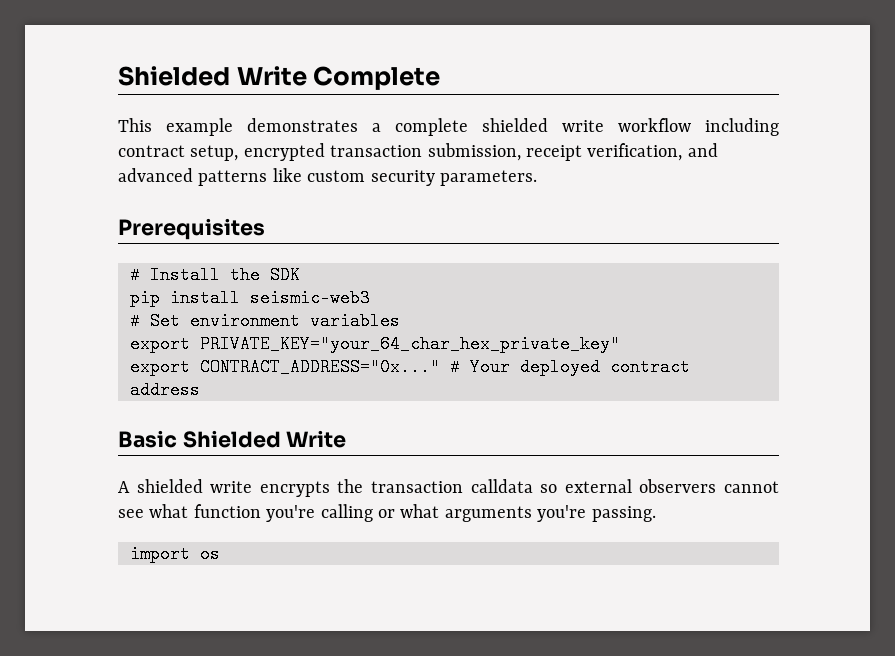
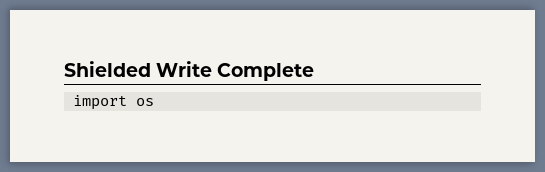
- This example demonstrates a complete shielded write workflow including contract setup, encrypted transaction submission, receipt verification, and advanced patterns like custom security parameters.
- Prerequisites
- # Install the SDK
- pip install seismic-web3
- # Set environment variables
- export PRIVATE_KEY="your_64_char_hex_private_key"
- export CONTRACT_ADDRESS="0x..." # Your deployed contract address
- Basic Shielded Write
- A shielded write encrypts the transaction calldata so external observers cannot see what function you're calling or what arguments you're passing.

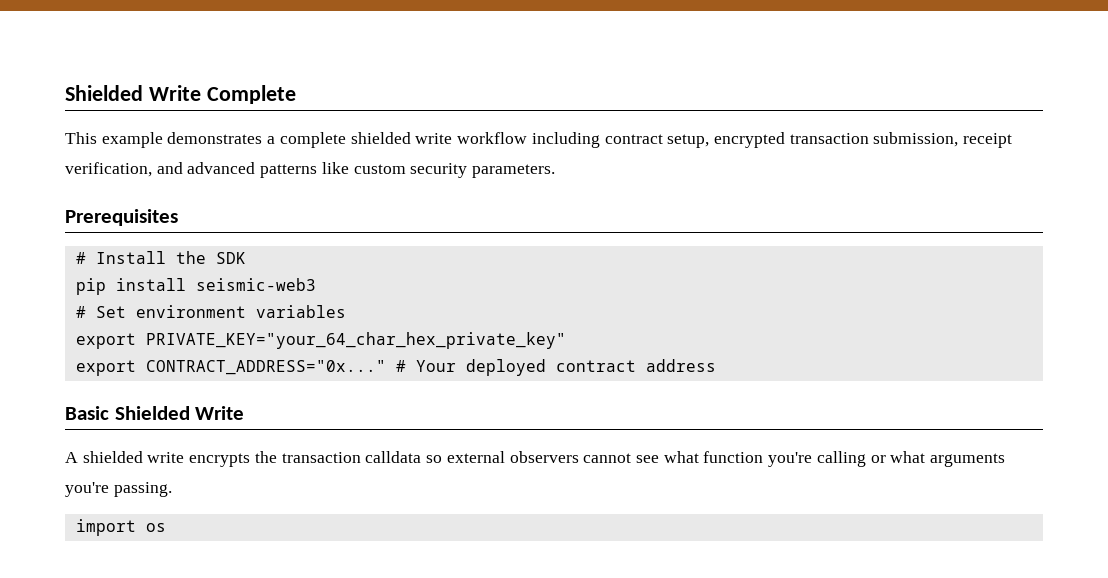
+ This example demonstrates a complete shielded write workflow including contract setup, encrypted transaction submission, receipt verification, and advanced patterns like custom security parameters.
+ Prerequisites
+ # Install the SDK
+ pip install seismic-web3
+ # Set environment variables
+ export PRIVATE_KEY="your_64_char_hex_private_key"
+ export CONTRACT_ADDRESS="0x..." # Your deployed contract address
+ Basic Shielded Write
+ A shielded write encrypts the transaction calldata so external observers cannot see what function you're calling or what arguments you're passing.

